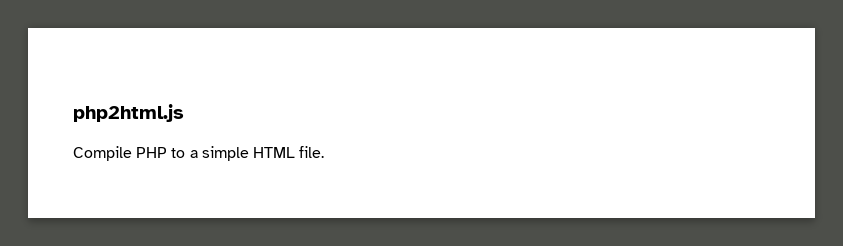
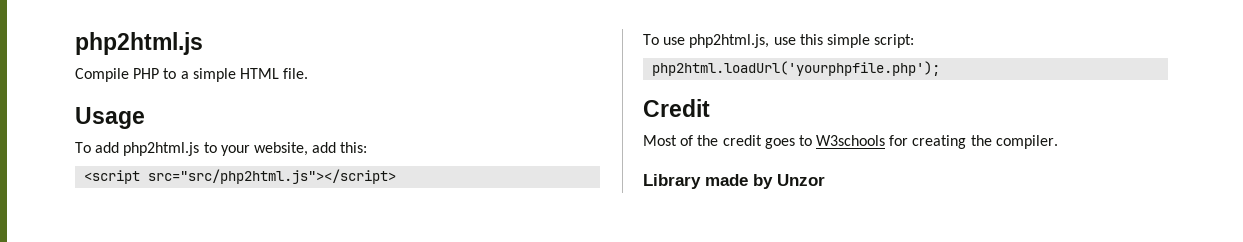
+ Usage
+ To add php2html.js to your website, add this:
+ <script src="src/php2html.js"></script>
+ To use php2html.js, use this simple script:
+ php2html.loadUrl('yourphpfile.php');
+ Credit
+ Most of the credit goes to W3schools for creating the compiler.
+ Library made by Unzor

